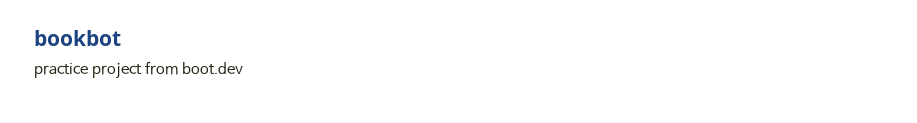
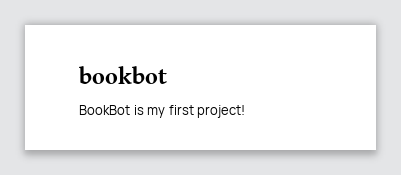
- practice project from boot.dev
+ BookBot is my first project!

